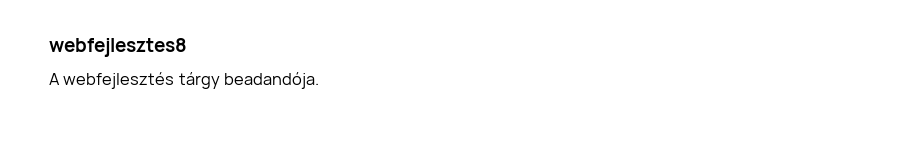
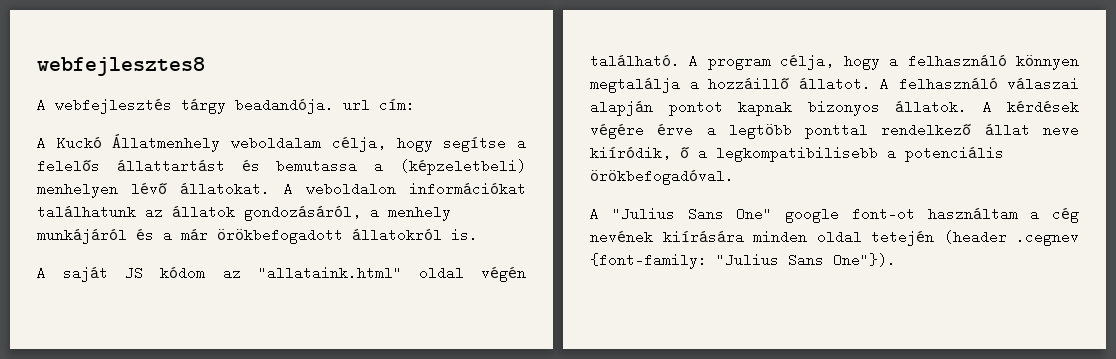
- A webfejlesztés tárgy beadandója.
+ A webfejlesztés tárgy beadandója. url cím:
+ A Kuckó Állatmenhely weboldalam célja, hogy segítse a felelős állattartást és bemutassa a (képzeletbeli) menhelyen lévő állatokat. A weboldalon információkat találhatunk az állatok gondozásáról, a menhely munkájáról és a már örökbefogadott állatokról is.
+ A saját JS kódom az "allataink.html" oldal végén található. A program célja, hogy a felhasználó könnyen megtalálja a hozzáillő állatot. A felhasználó válaszai alapján pontot kapnak bizonyos állatok. A kérdések végére érve a legtöbb ponttal rendelkező állat neve kiíródik, ő a legkompatibilisebb a potenciális örökbefogadóval.
+ A "Julius Sans One" google font-ot használtam a cég nevének kiírására minden oldal tetején (header .cegnev {font-family: "Julius Sans One"}).

